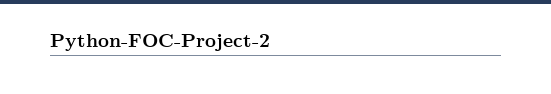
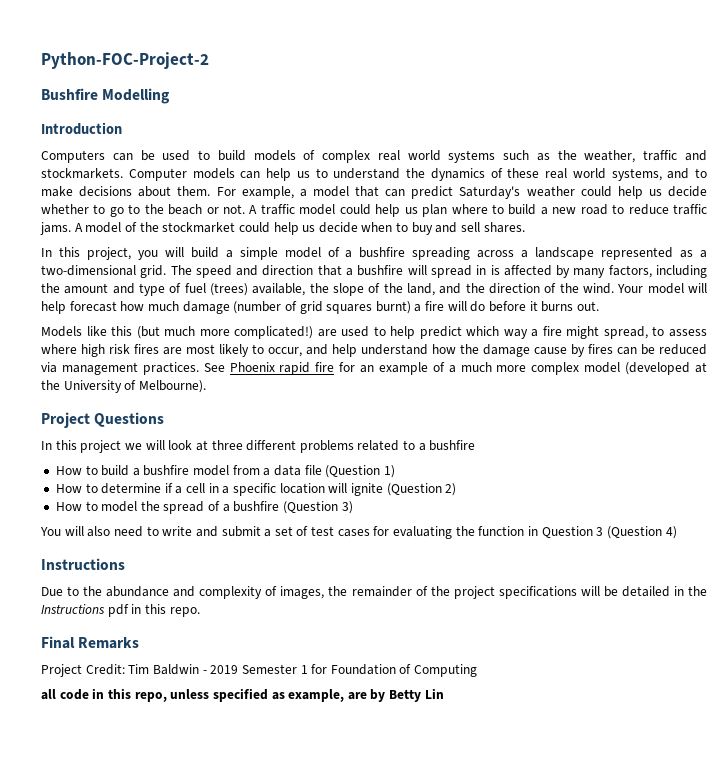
+ Bushfire Modelling
+ Introduction
+ Computers can be used to build models of complex real world systems such as the weather, traffic and stockmarkets. Computer models can help us to understand the dynamics of these real world systems, and to make decisions about them. For example, a model that can predict Saturday's weather could help us decide whether to go to the beach or not. A traffic model could help us plan where to build a new road to reduce traffic jams. A model of the stockmarket could help us decide when to buy and sell shares.
+ In this project, you will build a simple model of a bushfire spreading across a landscape represented as a two-dimensional grid. The speed and direction that a bushfire will spread in is affected by many factors, including the amount and type of fuel (trees) available, the slope of the land, and the direction of the wind. Your model will help forecast how much damage (number of grid squares burnt) a fire will do before it burns out.
+ Models like this (but much more complicated!) are used to help predict which way a fire might spread, to assess where high risk fires are most likely to occur, and help understand how the damage cause by fires can be reduced via management practices. See Phoenix rapid fire for an example of a much more complex model (developed at the University of Melbourne).
+ Project Questions
+ In this project we will look at three different problems related to a bushfire
+ How to build a bushfire model from a data file (Question 1)
+ How to determine if a cell in a specific location will ignite (Question 2)
+ How to model the spread of a bushfire (Question 3)
+ You will also need to write and submit a set of test cases for evaluating the function in Question 3 (Question 4)
+ Instructions
+ Due to the abundance and complexity of images, the remainder of the project specifications will be detailed in the Instructions pdf in this repo.
+ Final Remarks
+ Project Credit: Tim Baldwin - 2019 Semester 1 for Foundation of Computing
+ all code in this repo, unless specified as example, are by Betty Lin

